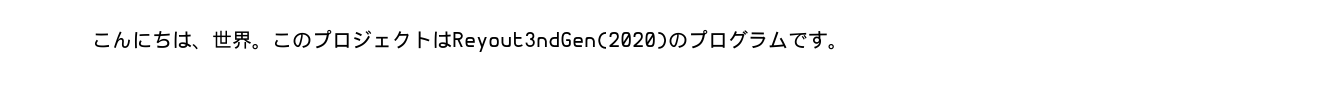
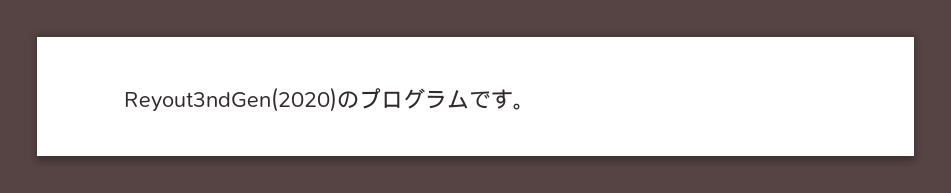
- こんにちは、世界。このプロジェクトはReyout3ndGen(2020)のプログラムです。
+ Reyout3ndGen(2020)のプログラムです。

